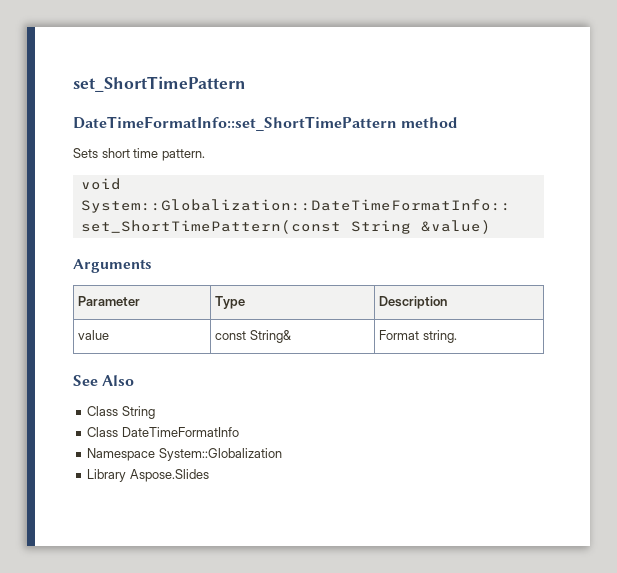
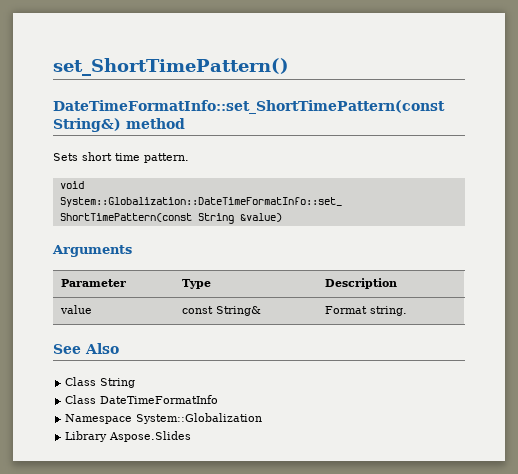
- set_ShortTimePattern
- DateTimeFormatInfo::set_ShortTimePattern method
+ set_ShortTimePattern()
+ DateTimeFormatInfo::set_ShortTimePattern(const String&) method

